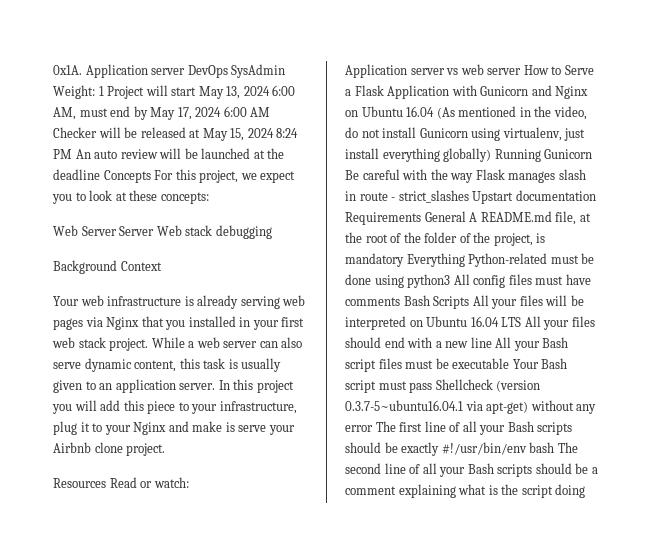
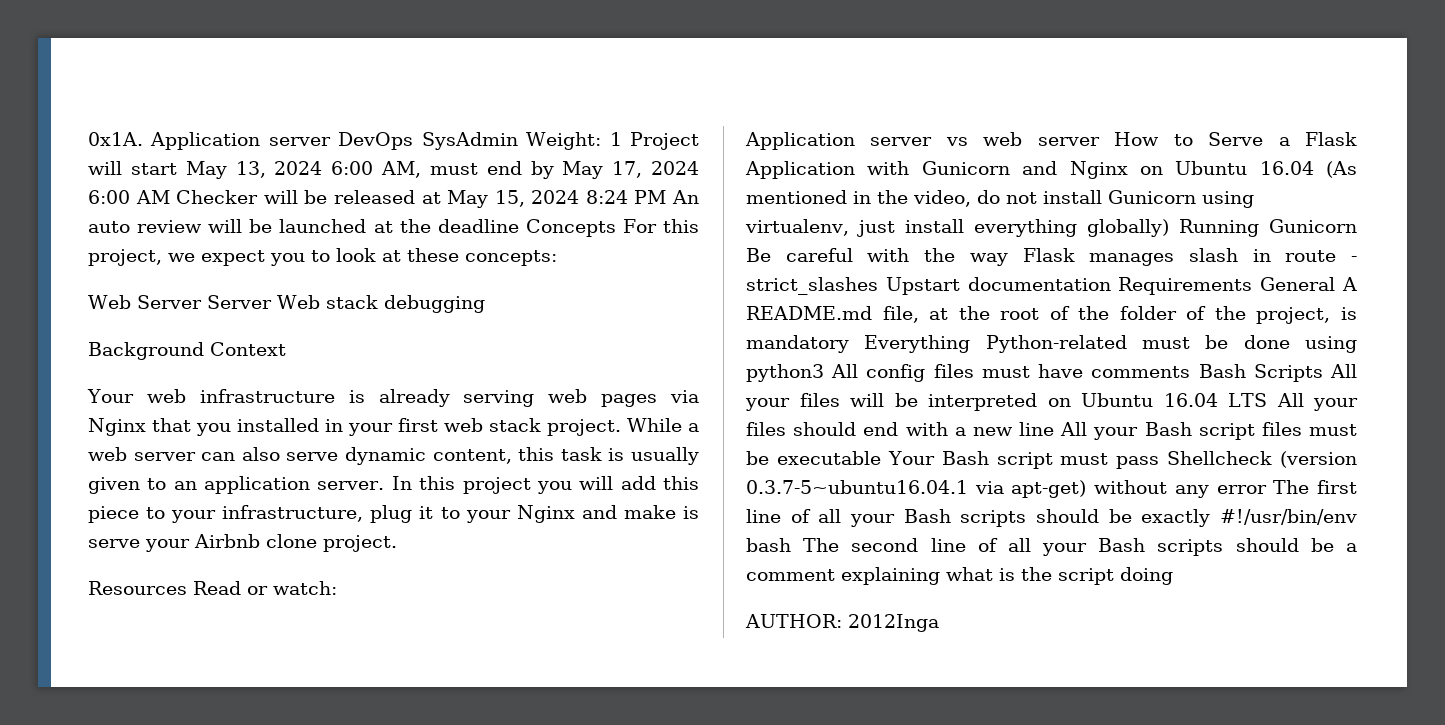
+ AUTHOR: 2012Inga

